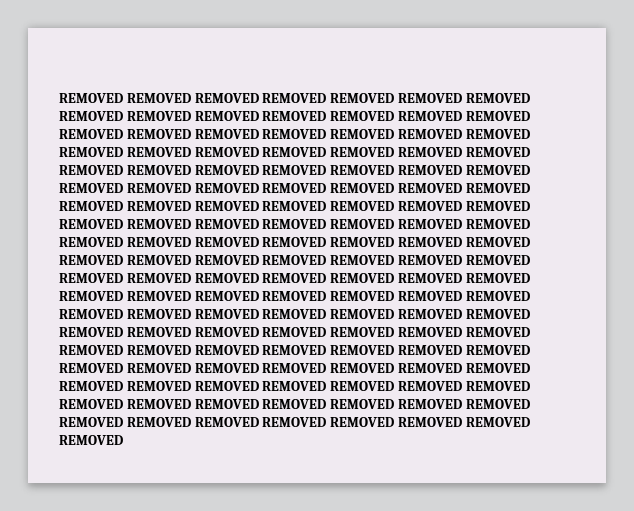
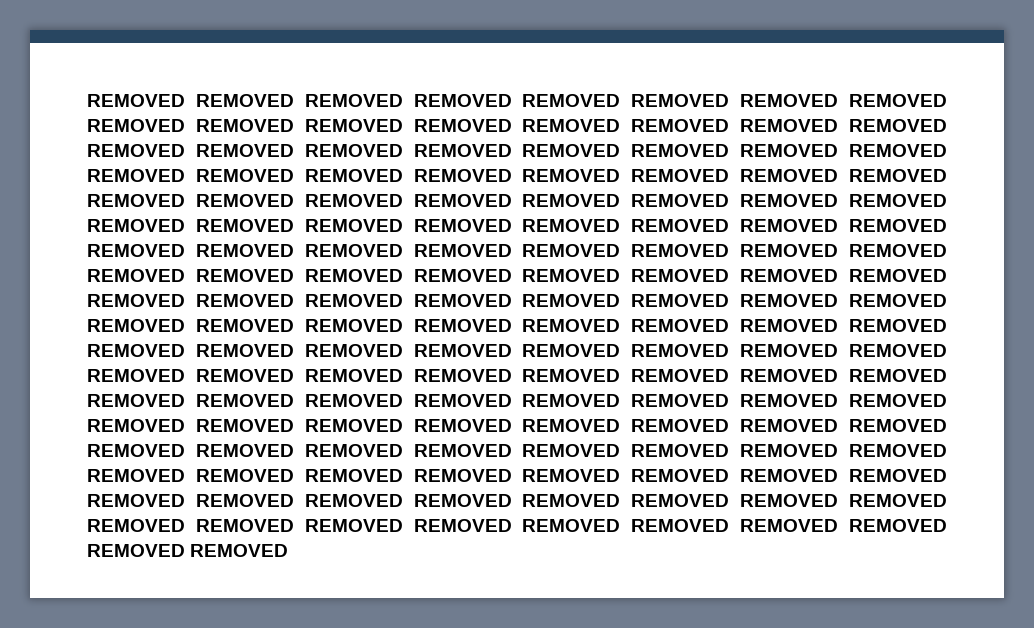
- REMOVED REMOVED REMOVED REMOVED REMOVED REMOVED REMOVED REMOVED REMOVED REMOVED REMOVED REMOVED REMOVED REMOVED REMOVED REMOVED REMOVED REMOVED REMOVED REMOVED REMOVED REMOVED REMOVED REMOVED REMOVED REMOVED REMOVED REMOVED REMOVED REMOVED REMOVED REMOVED REMOVED REMOVED REMOVED REMOVED REMOVED REMOVED REMOVED REMOVED REMOVED REMOVED REMOVED REMOVED REMOVED REMOVED REMOVED REMOVED REMOVED REMOVED REMOVED REMOVED REMOVED REMOVED REMOVED REMOVED REMOVED REMOVED REMOVED REMOVED REMOVED REMOVED REMOVED REMOVED REMOVED REMOVED REMOVED REMOVED REMOVED REMOVED REMOVED REMOVED REMOVED REMOVED REMOVED REMOVED REMOVED REMOVED REMOVED REMOVED REMOVED REMOVED REMOVED REMOVED REMOVED REMOVED REMOVED REMOVED REMOVED REMOVED REMOVED REMOVED REMOVED REMOVED REMOVED REMOVED REMOVED REMOVED REMOVED REMOVED REMOVED REMOVED REMOVED REMOVED REMOVED REMOVED REMOVED REMOVED REMOVED REMOVED REMOVED REMOVED REMOVED REMOVED REMOVED REMOVED REMOVED REMOVED REMOVED REMOVED REMOVED REMOVED REMOVED REMOVED REMOVED REMOVED REMOVED REMOVED REMOVED REMOVED REMOVED REMOVED REMOVED REMOVED
+ REMOVED REMOVED REMOVED REMOVED REMOVED REMOVED REMOVED REMOVED REMOVED REMOVED REMOVED REMOVED REMOVED REMOVED REMOVED REMOVED REMOVED REMOVED REMOVED REMOVED REMOVED REMOVED REMOVED REMOVED REMOVED REMOVED REMOVED REMOVED REMOVED REMOVED REMOVED REMOVED REMOVED REMOVED REMOVED REMOVED REMOVED REMOVED REMOVED REMOVED REMOVED REMOVED REMOVED REMOVED REMOVED REMOVED REMOVED REMOVED REMOVED REMOVED REMOVED REMOVED REMOVED REMOVED REMOVED REMOVED REMOVED REMOVED REMOVED REMOVED REMOVED REMOVED REMOVED REMOVED REMOVED REMOVED REMOVED REMOVED REMOVED REMOVED REMOVED REMOVED REMOVED REMOVED REMOVED REMOVED REMOVED REMOVED REMOVED REMOVED REMOVED REMOVED REMOVED REMOVED REMOVED REMOVED REMOVED REMOVED REMOVED REMOVED REMOVED REMOVED REMOVED REMOVED REMOVED REMOVED REMOVED REMOVED REMOVED REMOVED REMOVED REMOVED REMOVED REMOVED REMOVED REMOVED REMOVED REMOVED REMOVED REMOVED REMOVED REMOVED REMOVED REMOVED REMOVED REMOVED REMOVED REMOVED REMOVED REMOVED REMOVED REMOVED REMOVED REMOVED REMOVED REMOVED REMOVED REMOVED REMOVED REMOVED REMOVED REMOVED REMOVED REMOVED REMOVED REMOVED REMOVED REMOVED REMOVED REMOVED REMOVED REMOVED REMOVED REMOVED REMOVED REMOVED

